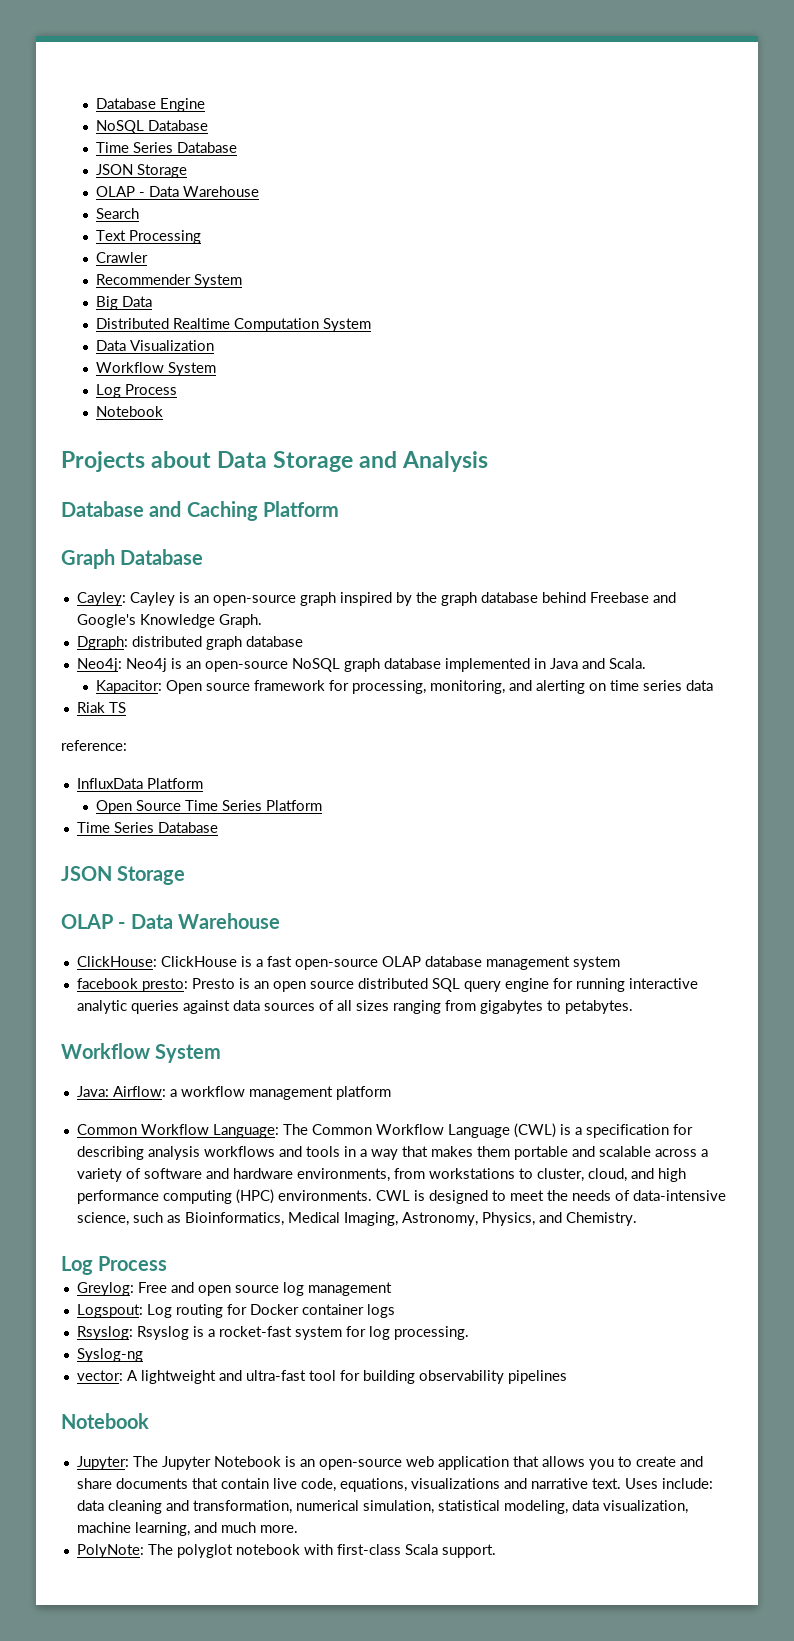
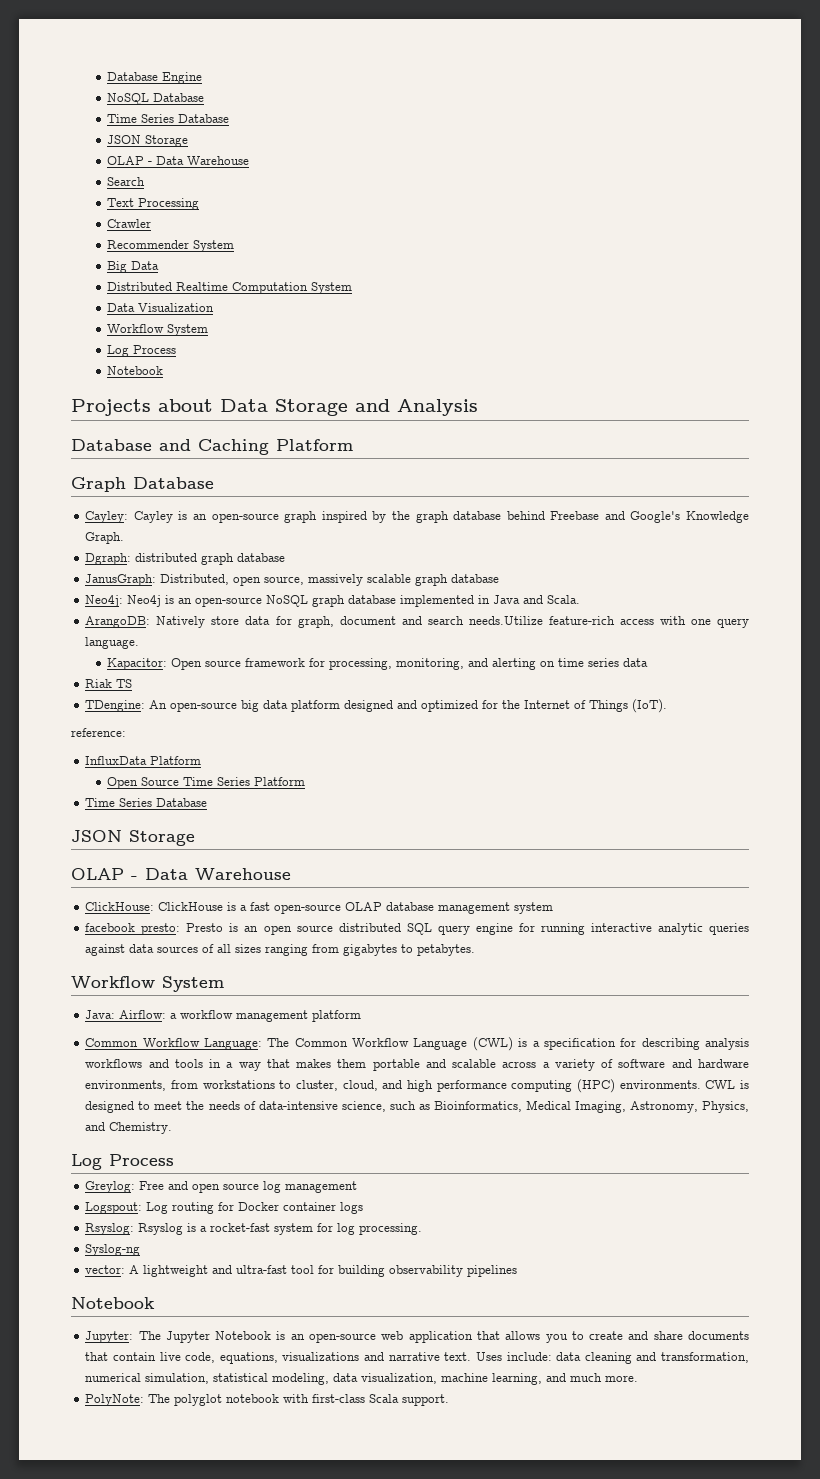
+ JanusGraph: Distributed, open source, massively scalable graph database
+ ArangoDB: Natively store data for graph, document and search needs.Utilize feature-rich access with one query language.
+ TDengine: An open-source big data platform designed and optimized for the Internet of Things (IoT).

